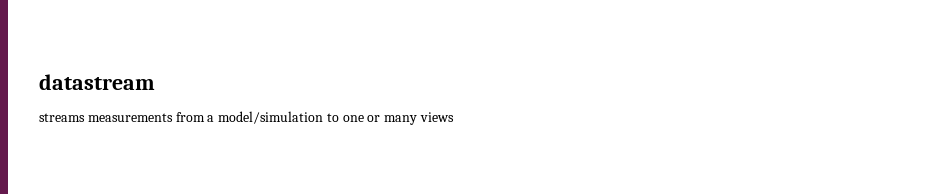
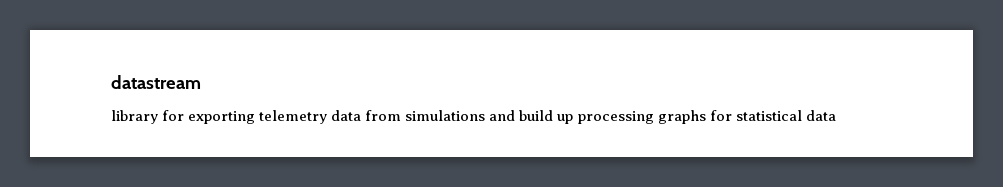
- streams measurements from a model/simulation to one or many views
+ library for exporting telemetry data from simulations and build up processing graphs for statistical data

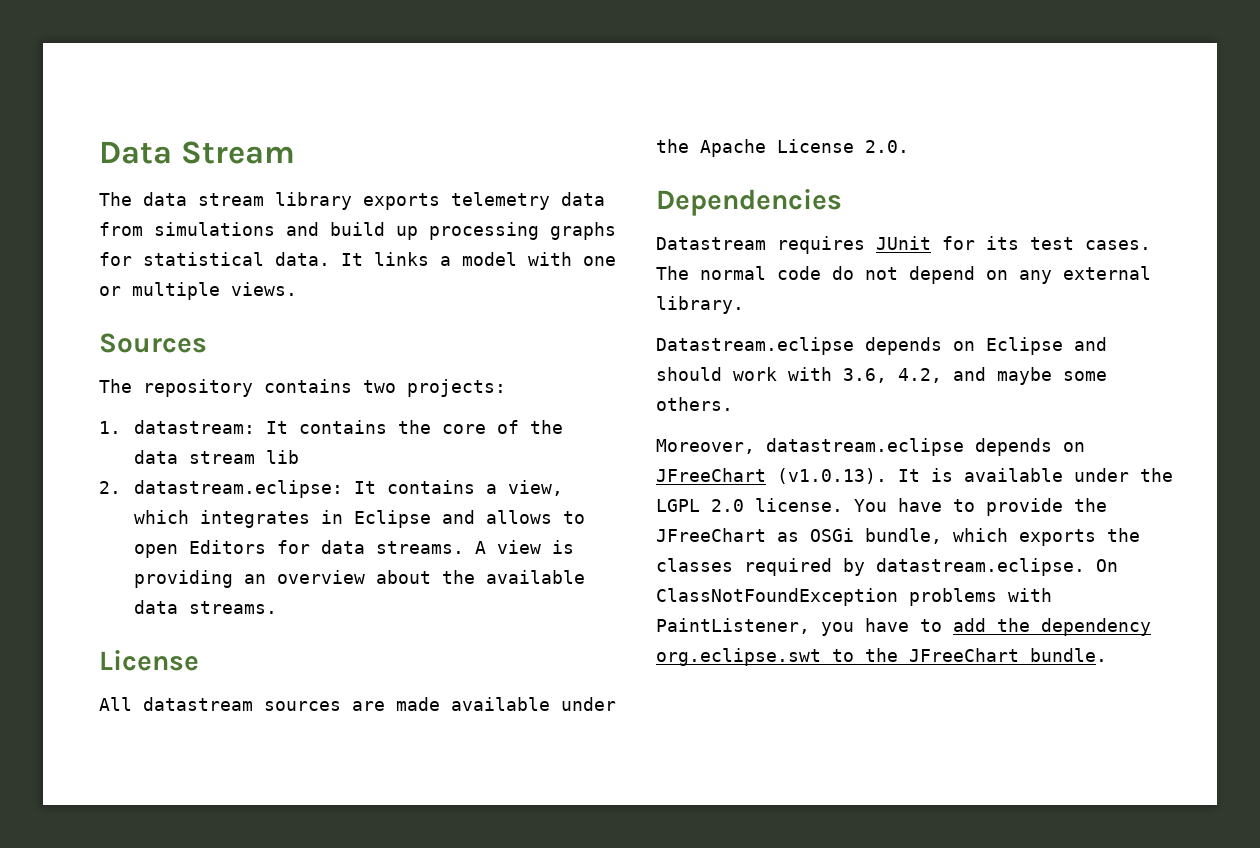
- datastream
- library for exporting telemetry data from simulations and build up processing graphs for statistical data
+ Data Stream
+ The data stream library exports telemetry data from simulations and build up processing graphs for statistical data. It links a model with one or multiple views.
+ Sources
+ The repository contains two projects:
+ 1. datastream: It contains the core of the data stream lib
+ 2. datastream.eclipse: It contains a view, which integrates in Eclipse and allows to open Editors for data streams. A view is providing an overview about the available data streams.
+ License
+ All datastream sources are made available under the Apache License 2.0.
+ Dependencies
+ Datastream requires JUnit for its test cases. The normal code do not depend on any external library.
+ Datastream.eclipse depends on Eclipse and should work with 3.6, 4.2, and maybe some others.
+ Moreover, datastream.eclipse depends on JFreeChart (v1.0.13). It is available under the LGPL 2.0 license. You have to provide the JFreeChart as OSGi bundle, which exports the classes required by datastream.eclipse. On ClassNotFoundException problems with PaintListener, you have to add the dependency org.eclipse.swt to the JFreeChart bundle.

